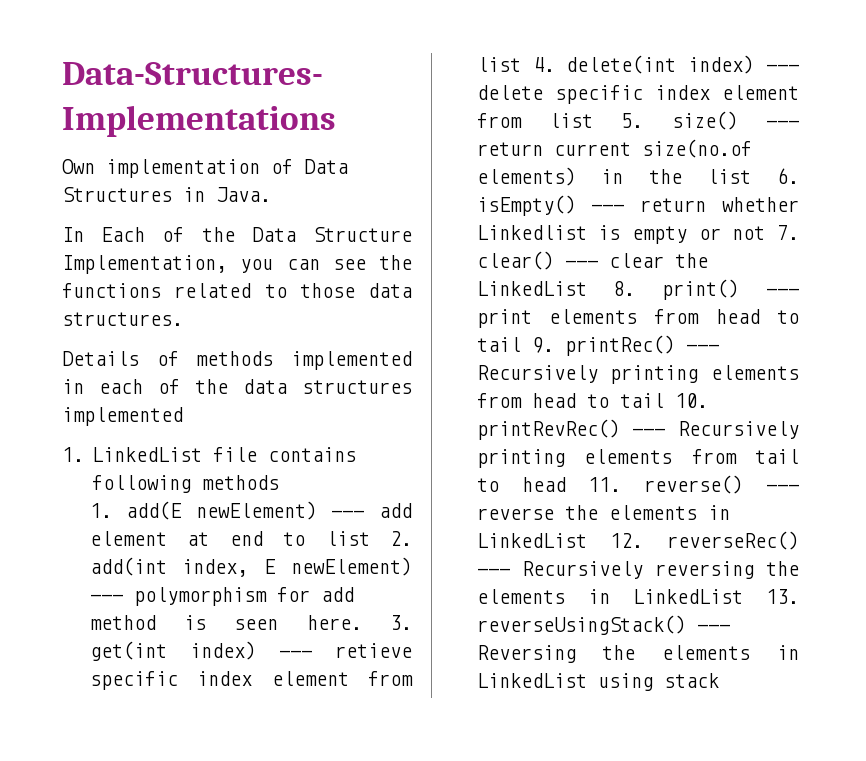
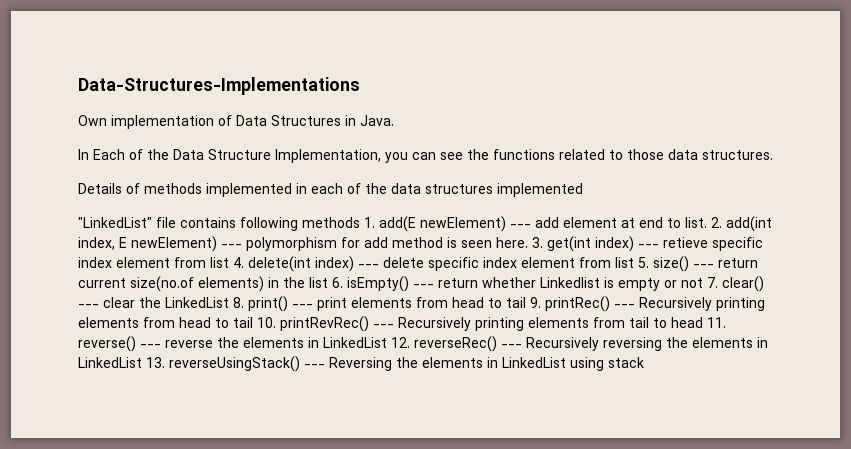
- 1. LinkedList file contains following methods
- 1. add(E newElement) --- add element at end to list 2. add(int index, E newElement) --- polymorphism for add method is seen here.
+ "LinkedList" file contains following methods 1. add(E newElement) --- add element at end to list. 2. add(int index, E newElement) --- polymorphism for add method is seen here.

